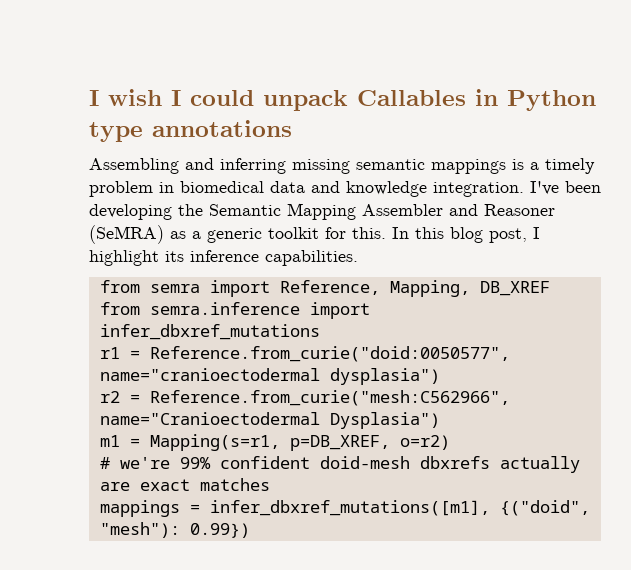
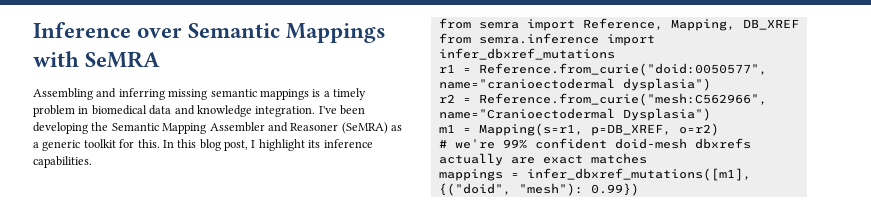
- I wish I could unpack Callables in Python type annotations
+ Inference over Semantic Mappings with SeMRA

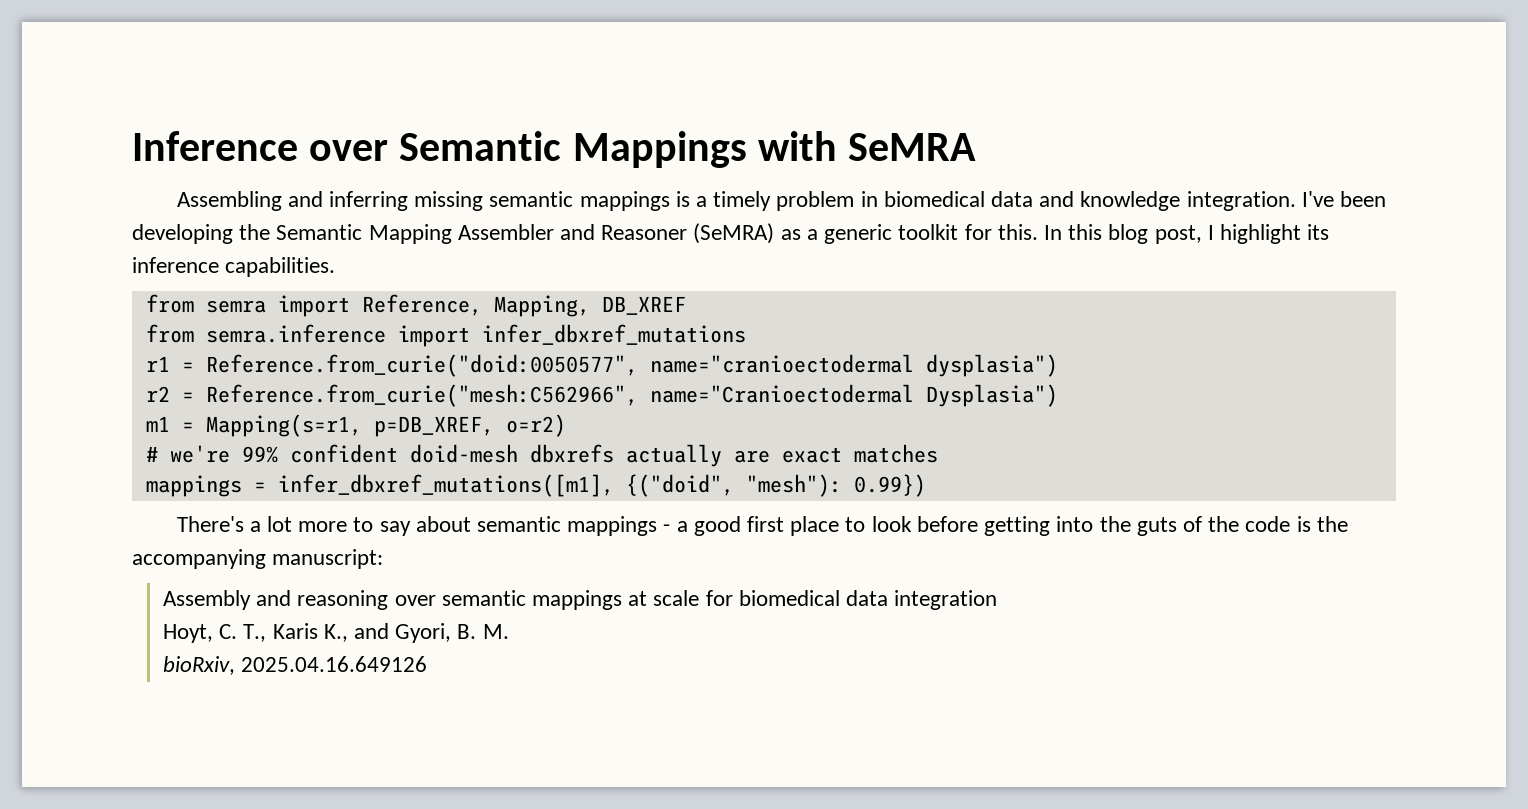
+ There's a lot more to say about semantic mappings - a good first place to look before getting into the guts of the code is the accompanying manuscript:
+ Assembly and reasoning over semantic mappings at scale for biomedical data integration
+ Hoyt, C. T., Karis K., and Gyori, B. M.
+ bioRxiv, 2025.04.16.649126

